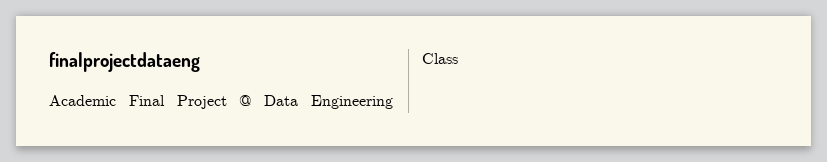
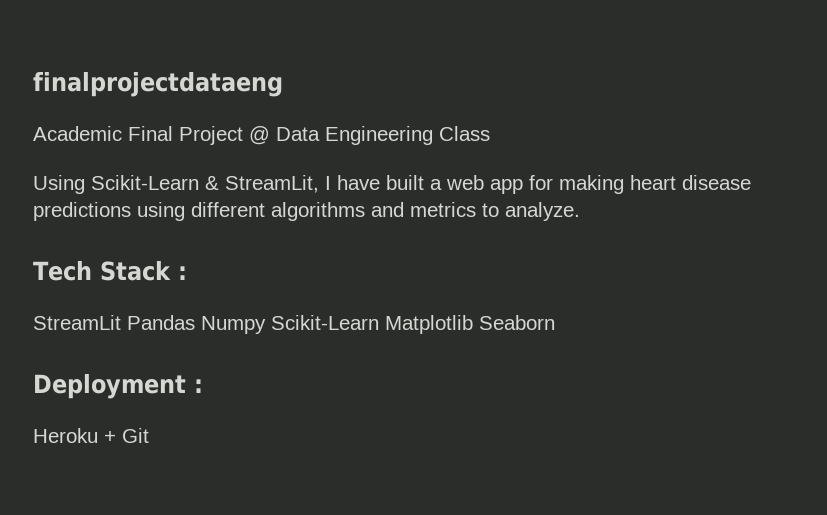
+ Using Scikit-Learn & StreamLit, I have built a web app for making heart disease predictions using different algorithms and metrics to analyze.
+ Tech Stack :
+ StreamLit Pandas Numpy Scikit-Learn Matplotlib Seaborn
+ Deployment :
+ Heroku + Git

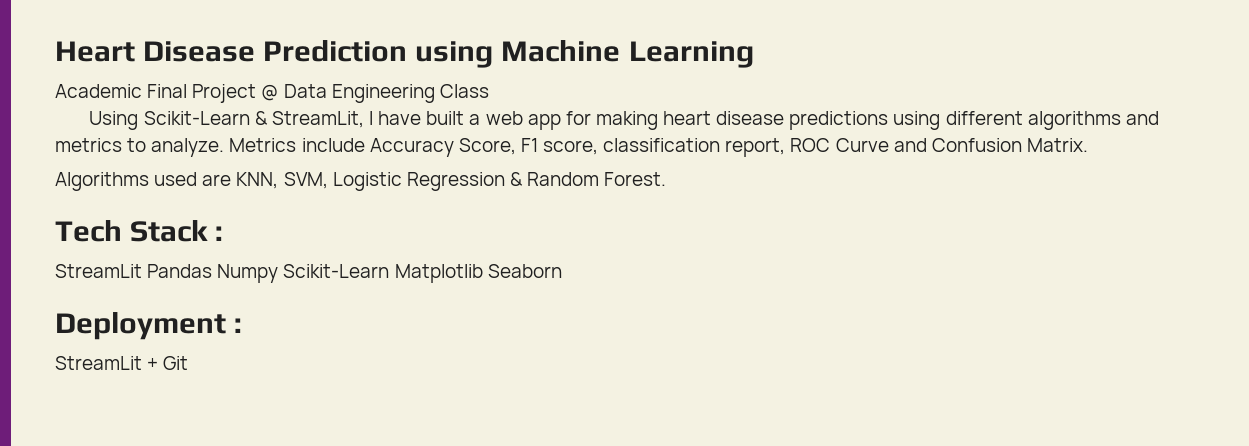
- finalprojectdataeng
+ Heart Disease Prediction using Machine Learning
+ Metrics include Accuracy Score, F1 score, classification report, ROC Curve and Confusion Matrix.
+ Algorithms used are KNN, SVM, Logistic Regression & Random Forest.
- Heroku + Git
+ StreamLit + Git

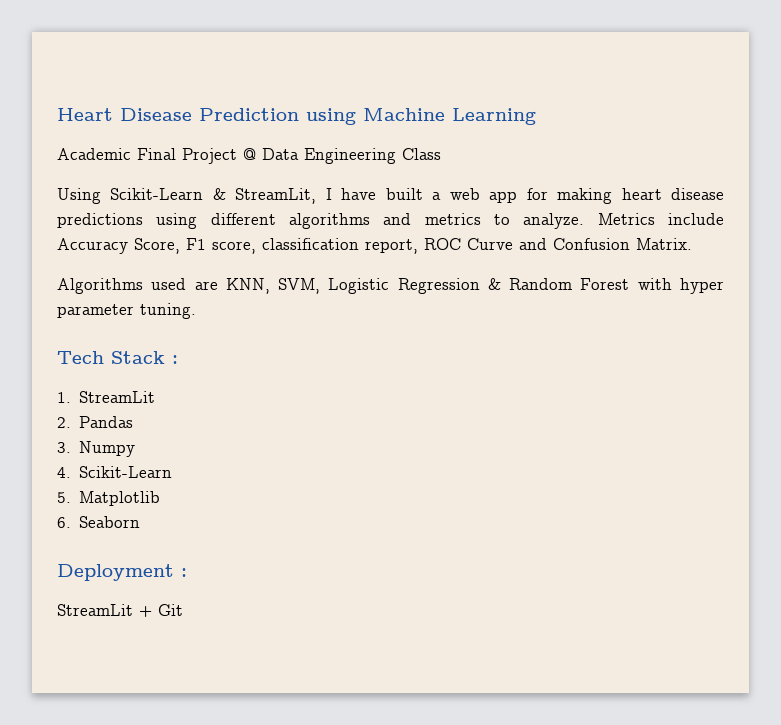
- Algorithms used are KNN, SVM, Logistic Regression & Random Forest.
+ Algorithms used are KNN, SVM, Logistic Regression & Random Forest with hyper parameter tuning.
- StreamLit Pandas Numpy Scikit-Learn Matplotlib Seaborn
+ 1. StreamLit
+ 2. Pandas
+ 3. Numpy
+ 4. Scikit-Learn
+ 5. Matplotlib
+ 6. Seaborn

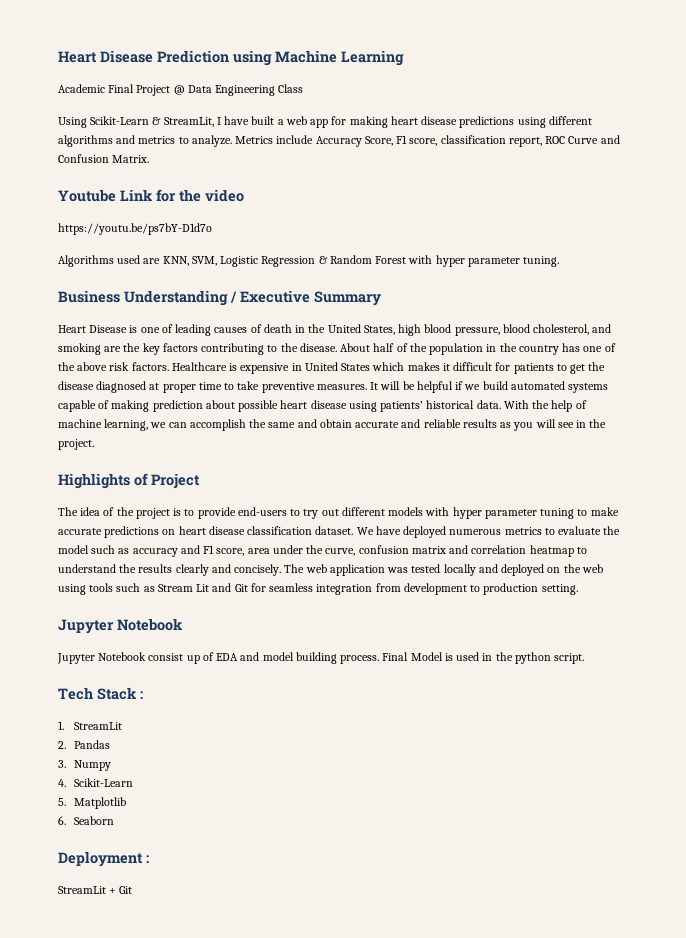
+ Youtube Link for the video
+ https://youtu.be/ps7bY-D1d7o
+ Business Understanding / Executive Summary
+ Heart Disease is one of leading causes of death in the United States, high blood pressure, blood cholesterol, and smoking are the key factors contributing to the disease. About half of the population in the country has one of the above risk factors. Healthcare is expensive in United States which makes it difficult for patients to get the disease diagnosed at proper time to take preventive measures. It will be helpful if we build automated systems capable of making prediction about possible heart disease using patients’ historical data. With the help of machine learning, we can accomplish the same and obtain accurate and reliable results as you will see in the project.
+ Highlights of Project
+ The idea of the project is to provide end-users to try out different models with hyper parameter tuning to make accurate predictions on heart disease classification dataset. We have deployed numerous metrics to evaluate the model such as accuracy and F1 score, area under the curve, confusion matrix and correlation heatmap to understand the results clearly and concisely. The web application was tested locally and deployed on the web using tools such as Stream Lit and Git for seamless integration from development to production setting.
+ Jupyter Notebook
+ Jupyter Notebook consist up of EDA and model building process. Final Model is used in the python script.

